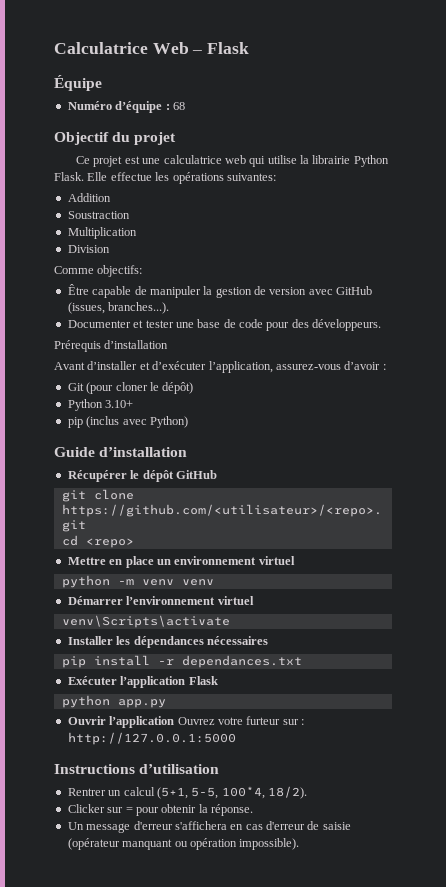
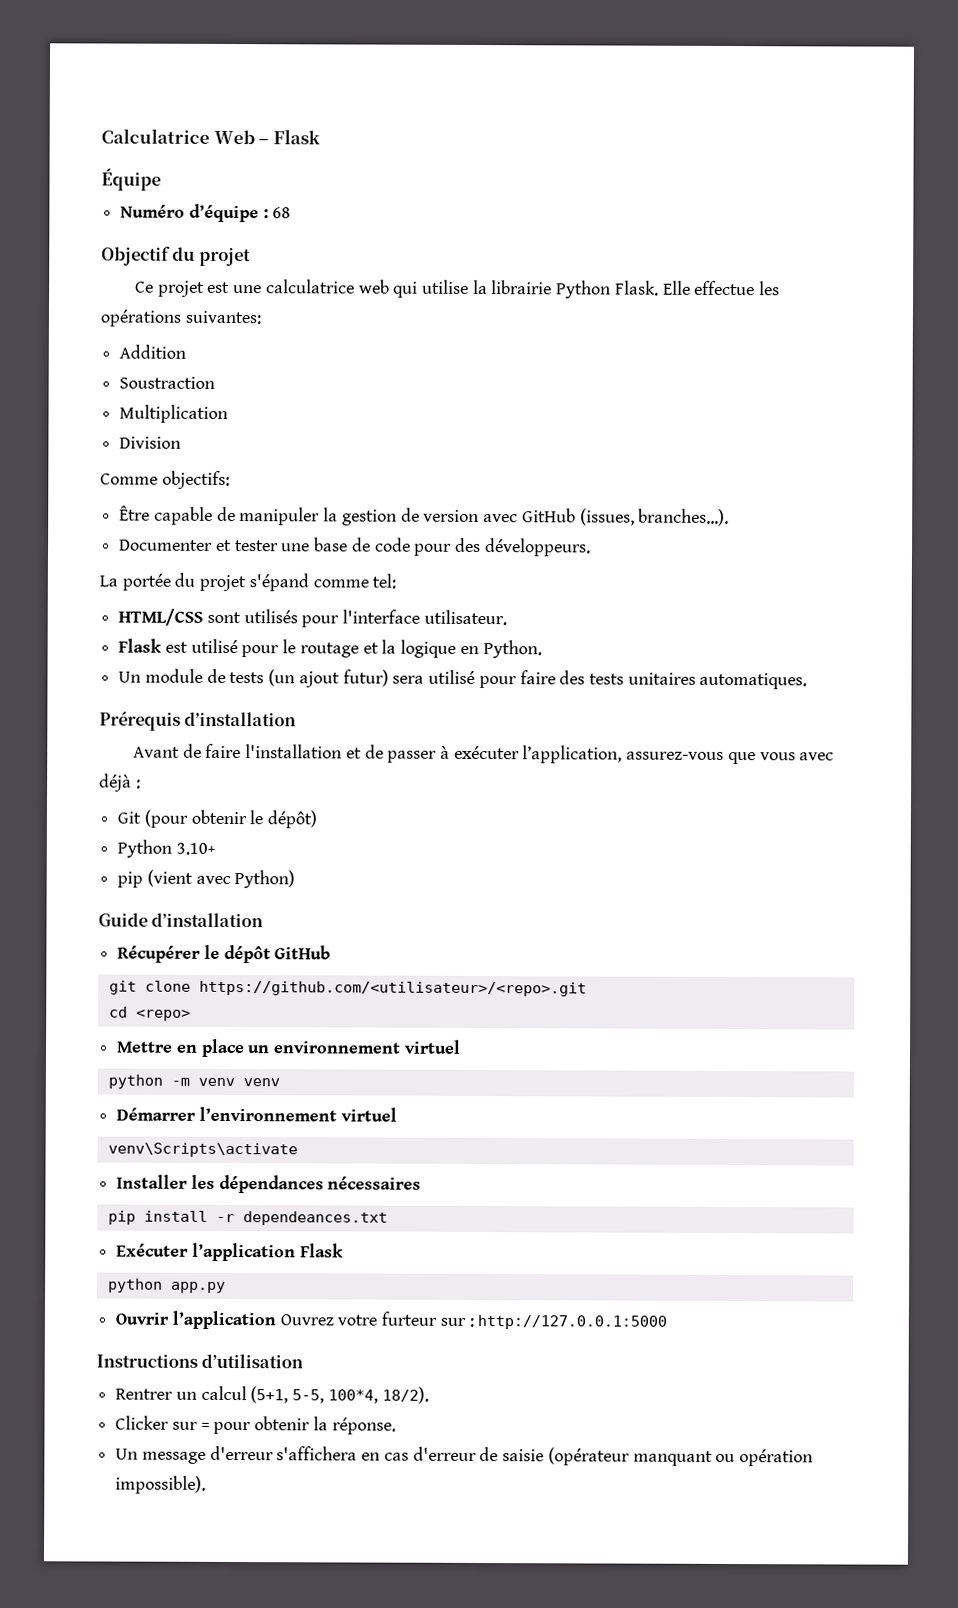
+ La portée du projet s'épand comme tel:
+ HTML/CSS sont utilisés pour l'interface utilisateur.
+ Flask est utilisé pour le routage et la logique en Python.
+ Un module de tests (un ajout futur) sera utilisé pour faire des tests unitaires automatiques.
  Prérequis d’installation
- Avant d’installer et d’exécuter l’application, assurez-vous d’avoir :
+ Avant de faire l'installation et de passer à exécuter l’application, assurez-vous que vous avec déjà :
- Git (pour cloner le dépôt)
+ Git (pour obtenir le dépôt)
- pip (inclus avec Python)
+ pip (vient avec Python)
- pip install -r dependances.txt
+ pip install -r dependeances.txt

